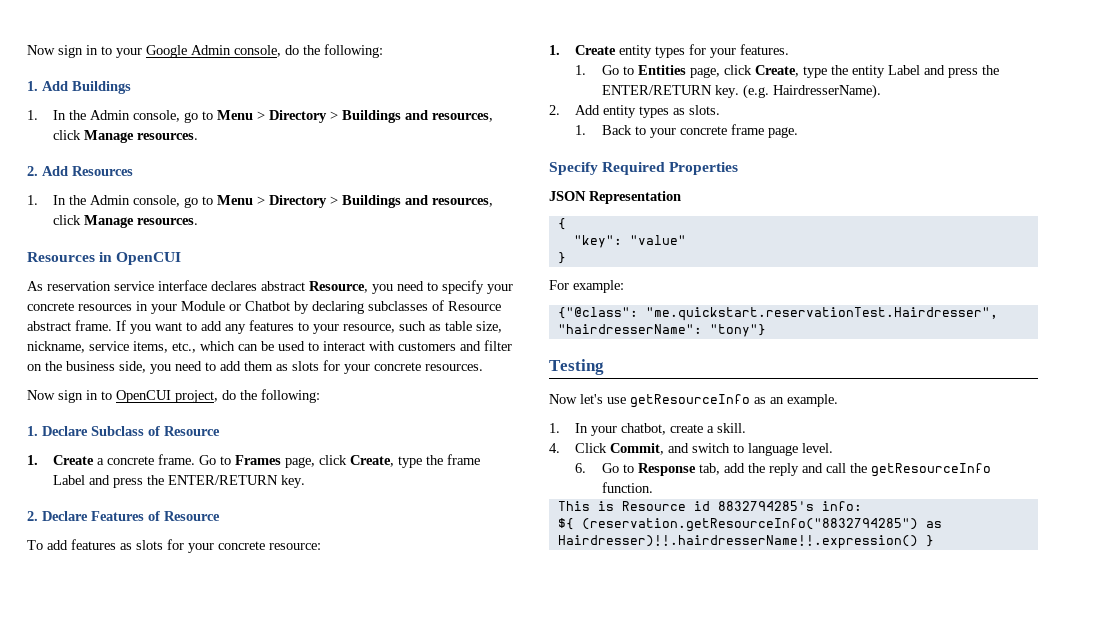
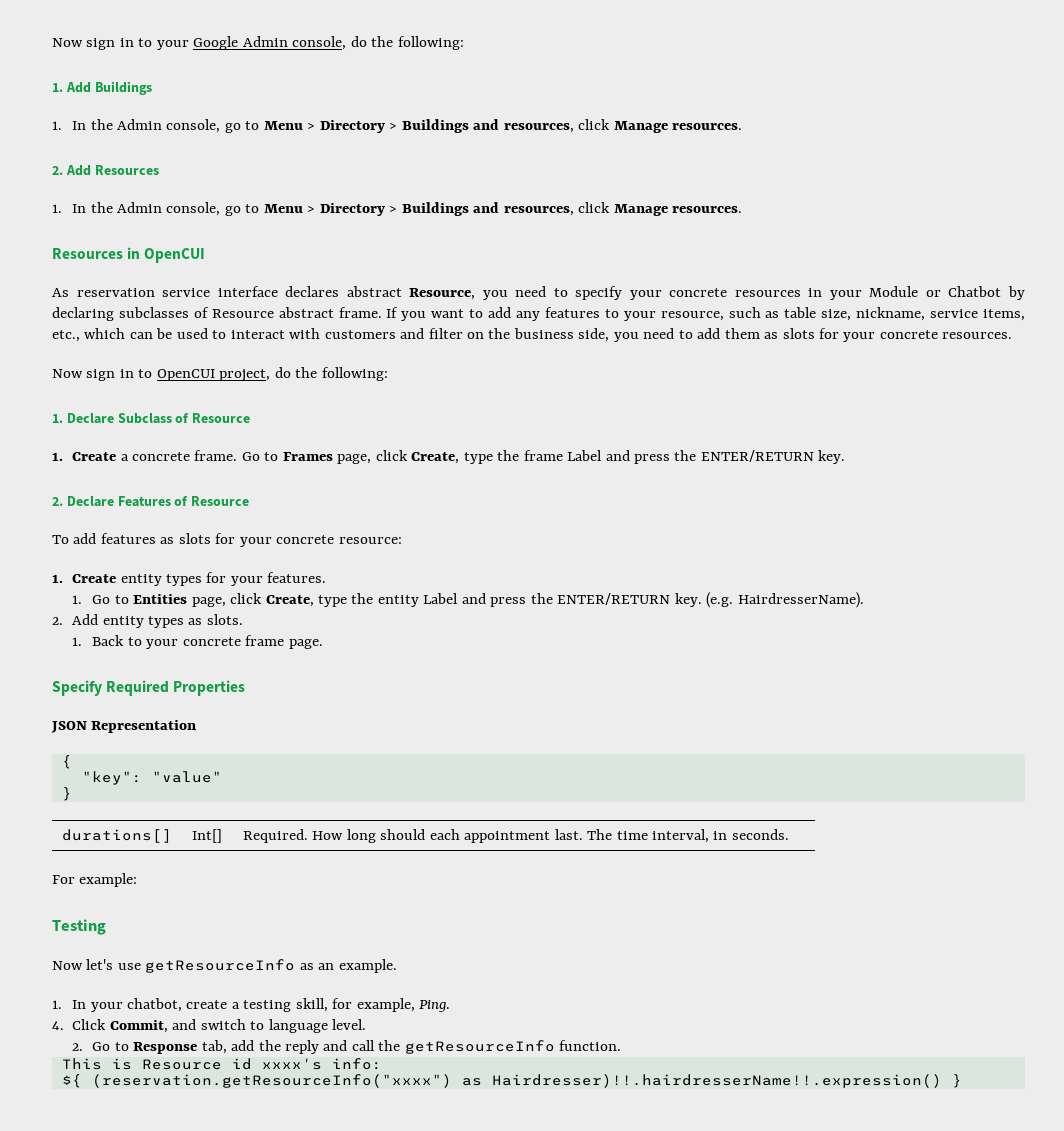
+ durations[] | Int[] | Required. How long should each appointment last. The time interval, in seconds.
  For example:
- {"@class": "me.quickstart.reservationTest.Hairdresser", "hairdresserName": "tony"}
- 1. In your chatbot, create a skill.
+ 1. In your chatbot, create a testing skill, for example, Ping.
- 6. Go to Response tab, add the reply and call the getResourceInfo function.
+ 2. Go to Response tab, add the reply and call the getResourceInfo function.
- This is Resource id 8832794285's info:
+ This is Resource id xxxx's info:
- ${ (reservation.getResourceInfo("8832794285") as Hairdresser)!!.hairdresserName!!.expression() }
+ ${ (reservation.getResourceInfo("xxxx") as Hairdresser)!!.hairdresserName!!.expression() }

